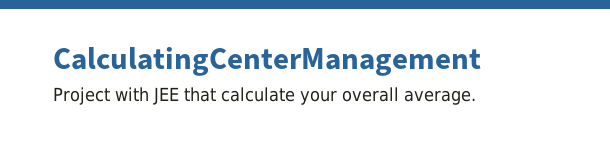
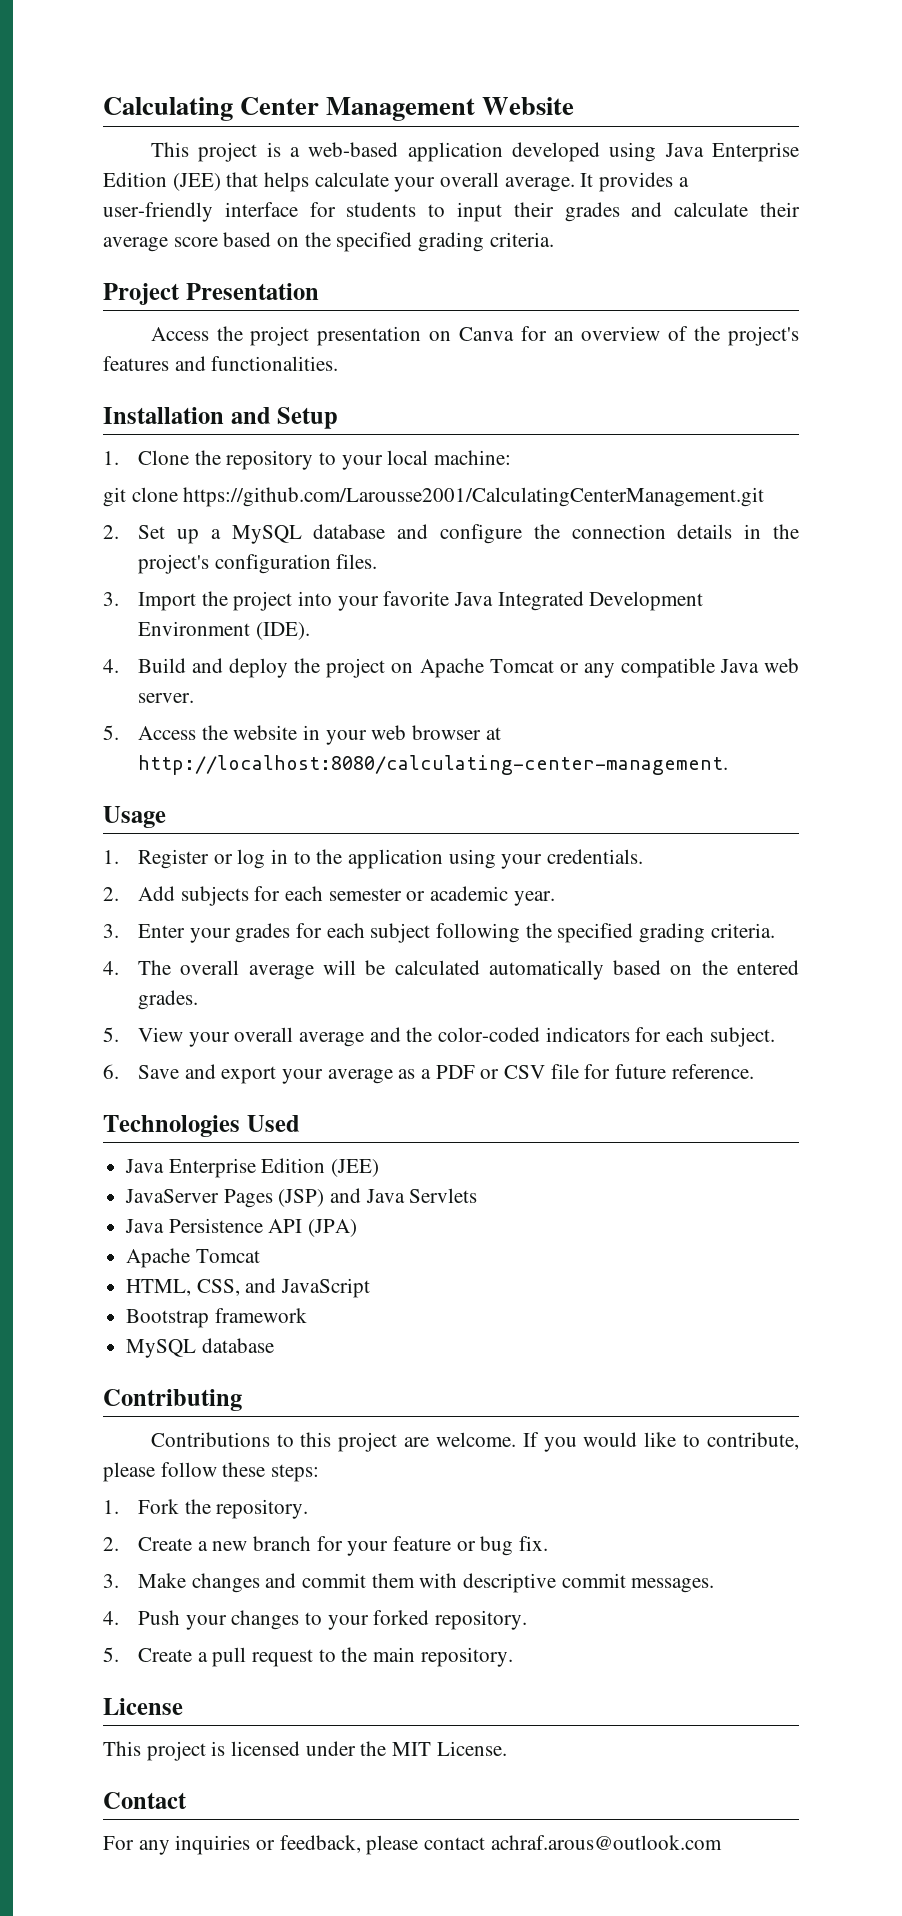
- CalculatingCenterManagement
- Project with JEE that calculate your overall average.
+ Calculating Center Management Website
+ This project is a web-based application developed using Java Enterprise Edition (JEE) that helps calculate your overall average. It provides a user-friendly interface for students to input their grades and calculate their average score based on the specified grading criteria.
+ Project Presentation
+ Access the project presentation on Canva for an overview of the project's features and functionalities.
+ Installation and Setup
+ 1. Clone the repository to your local machine:
+ git clone https://github.com/Larousse2001/CalculatingCenterManagement.git
+ 2. Set up a MySQL database and configure the connection details in the project's configuration files.
+ 3. Import the project into your favorite Java Integrated Development Environment (IDE).
+ 4. Build and deploy the project on Apache Tomcat or any compatible Java web server.
+ 5. Access the website in your web browser at http://localhost:8080/calculating-center-management.
+ Usage
+ 1. Register or log in to the application using your credentials.
+ 2. Add subjects for each semester or academic year.
+ 3. Enter your grades for each subject following the specified grading criteria.
+ 4. The overall average will be calculated automatically based on the entered grades.
+ 5. View your overall average and the color-coded indicators for each subject.
+ 6. Save and export your average as a PDF or CSV file for future reference.
+ Technologies Used
+ Java Enterprise Edition (JEE)
+ JavaServer Pages (JSP) and Java Servlets
+ Java Persistence API (JPA)
+ Apache Tomcat
+ HTML, CSS, and JavaScript
+ Bootstrap framework
+ MySQL database
+ Contributing
+ Contributions to this project are welcome. If you would like to contribute, please follow these steps:
+ 1. Fork the repository.
+ 2. Create a new branch for your feature or bug fix.
+ 3. Make changes and commit them with descriptive commit messages.
+ 4. Push your changes to your forked repository.
+ 5. Create a pull request to the main repository.
+ License
+ This project is licensed under the MIT License.
+ Contact
+ For any inquiries or feedback, please contact achraf.arous@outlook.com

